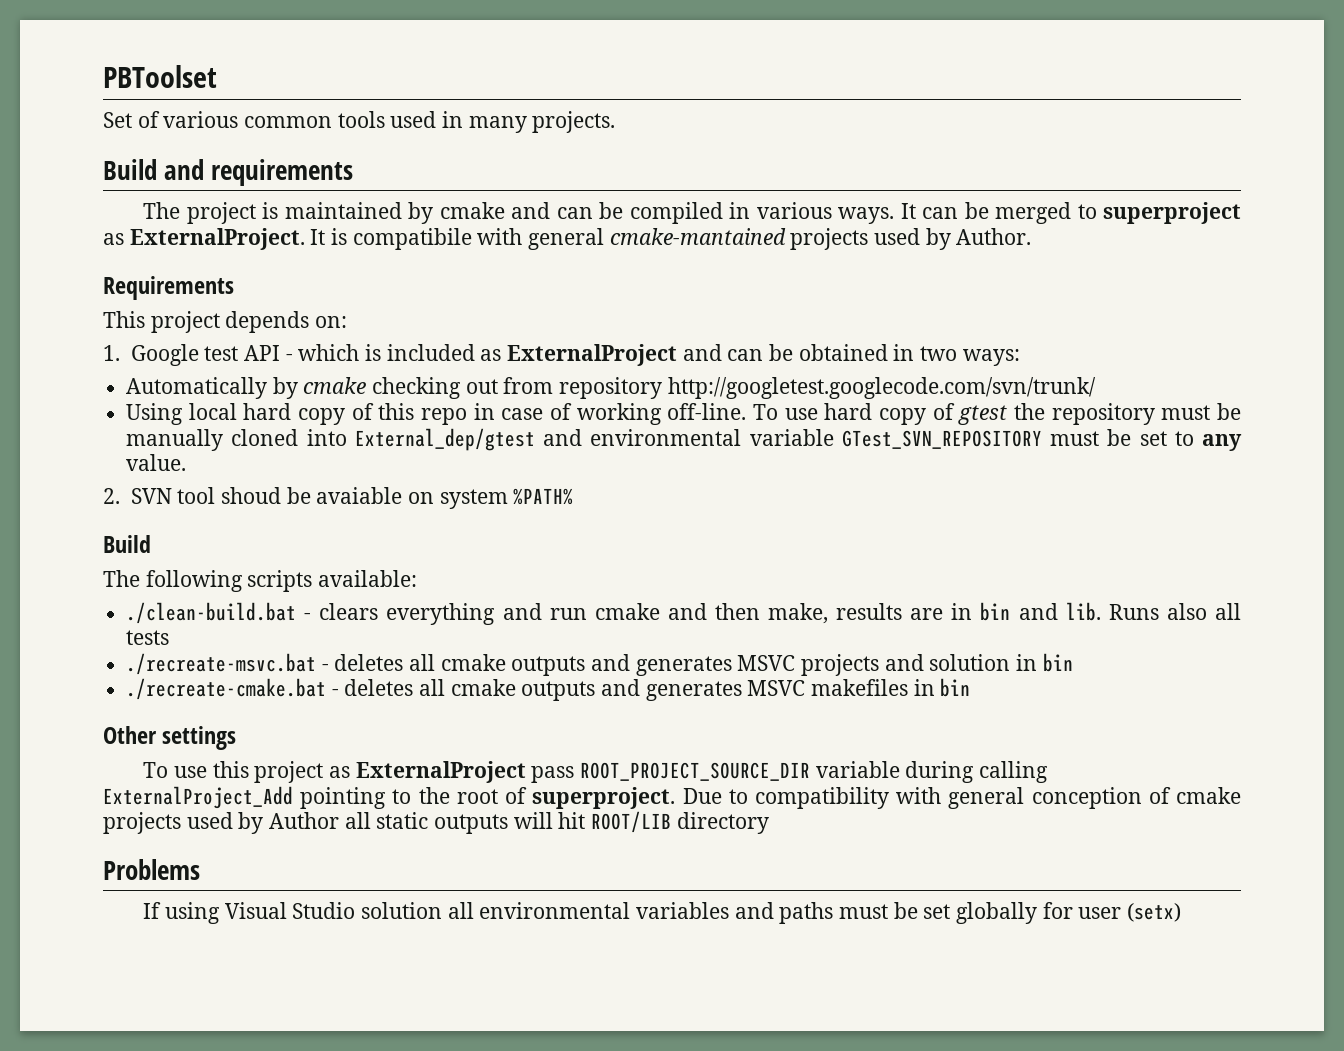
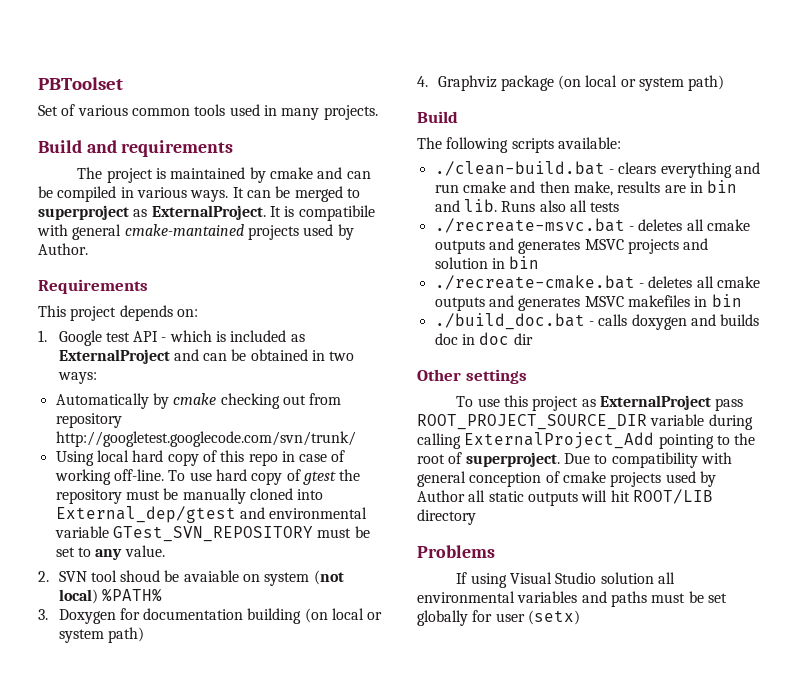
- 2. SVN tool shoud be avaiable on system %PATH%
+ 2. SVN tool shoud be avaiable on system (not local) %PATH%
+ 3. Doxygen for documentation building (on local or system path)
+ 4. Graphviz package (on local or system path)
+ ./build_doc.bat - calls doxygen and builds doc in doc dir

